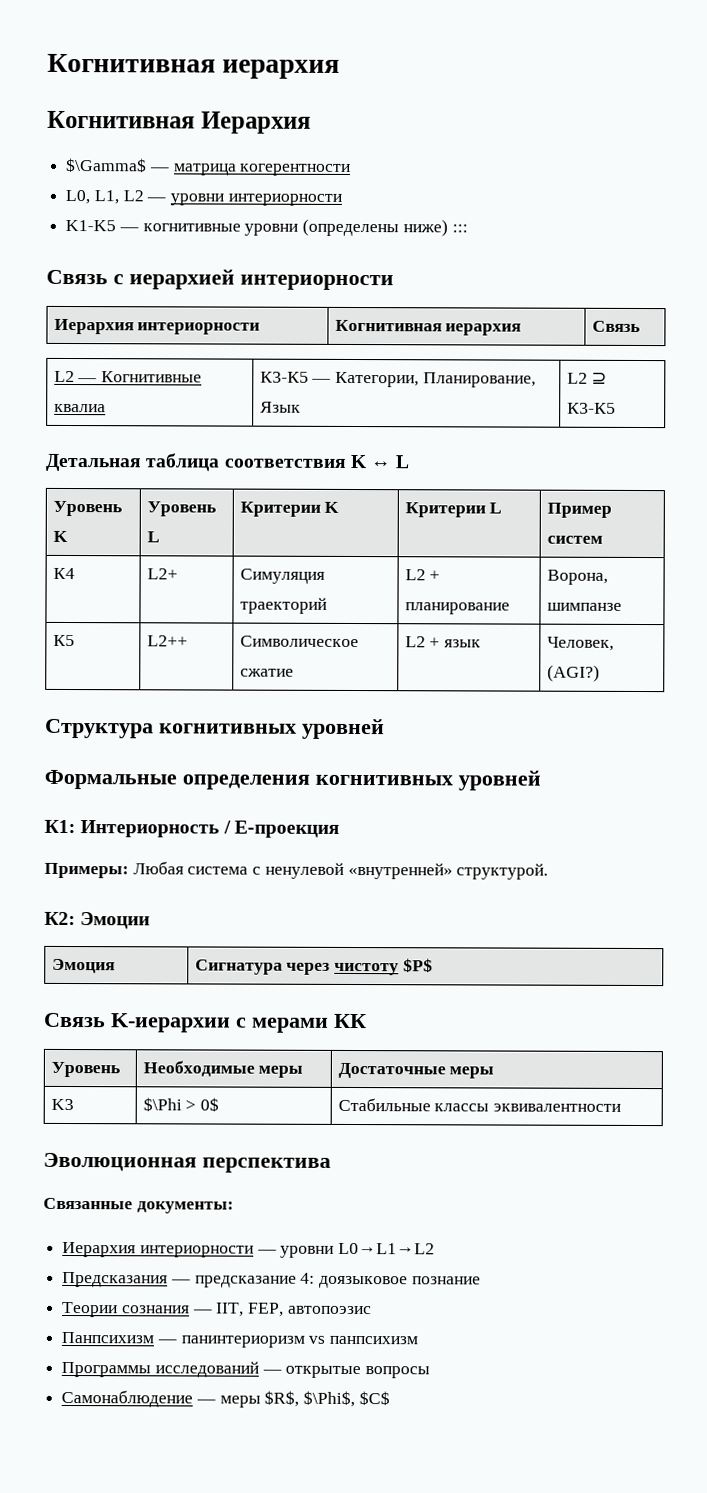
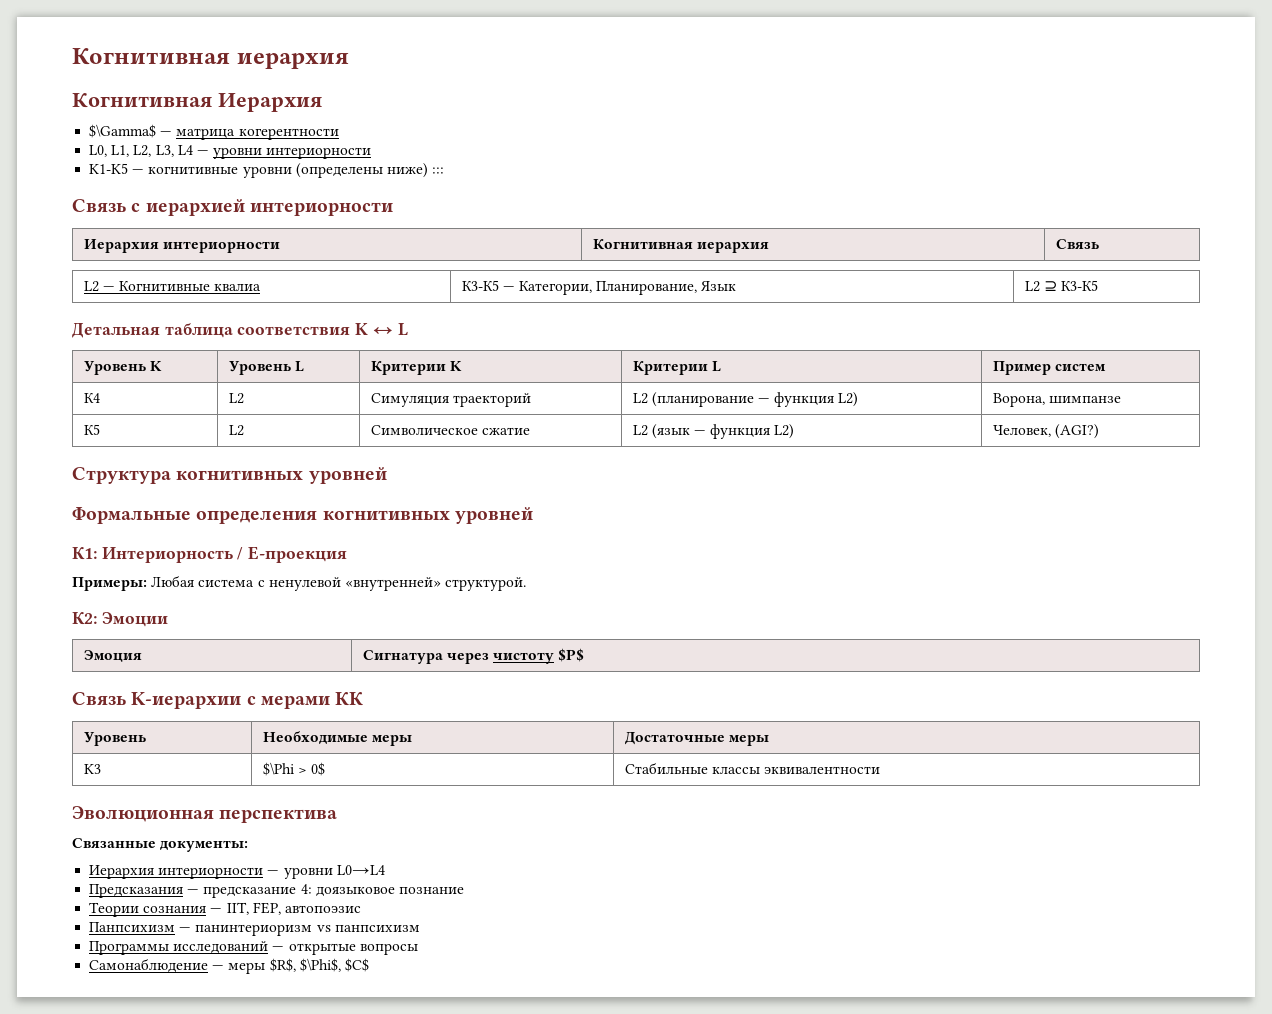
- L0, L1, L2 — уровни интериорности
+ L0, L1, L2, L3, L4 — уровни интериорности
- К4 | L2+ | Симуляция траекторий | L2 + планирование | Ворона, шимпанзе
+ К4 | L2 | Симуляция траекторий | L2 (планирование — функция L2) | Ворона, шимпанзе
- К5 | L2++ | Символическое сжатие | L2 + язык | Человек, (AGI?)
+ К5 | L2 | Символическое сжатие | L2 (язык — функция L2) | Человек, (AGI?)
- Иерархия интериорности — уровни L0→L1→L2
+ Иерархия интериорности — уровни L0→L4

